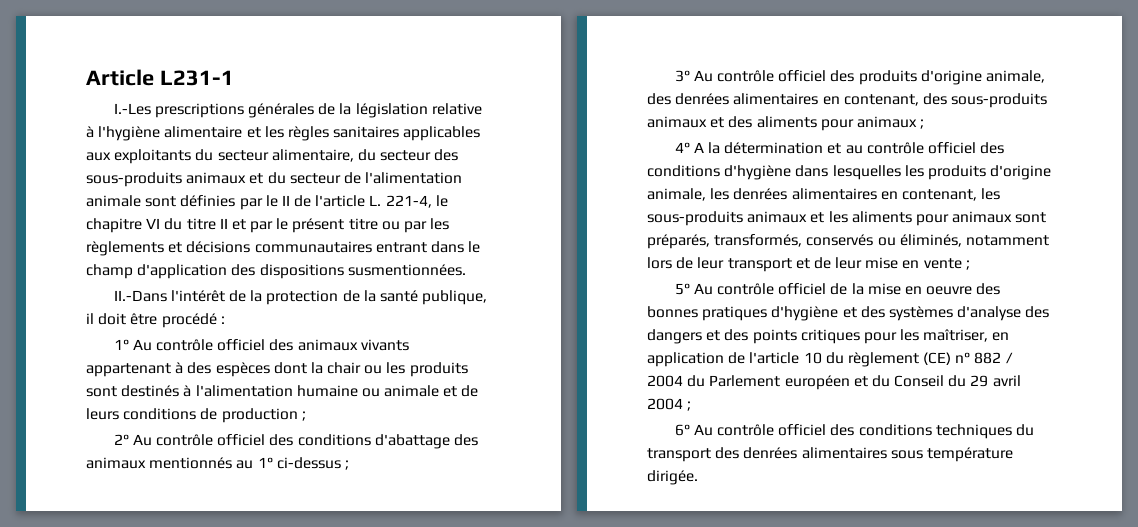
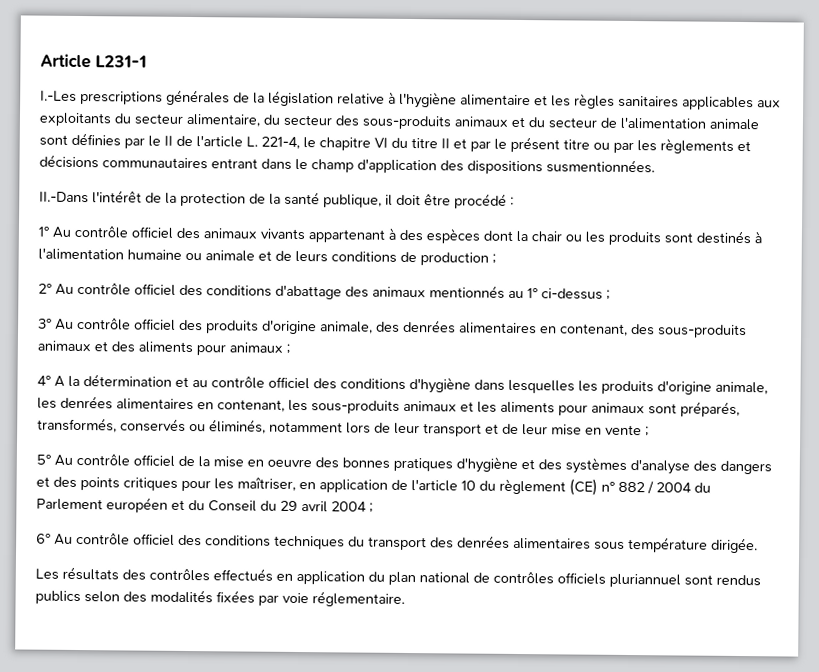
+ Les résultats des contrôles effectués en application du plan national de contrôles officiels pluriannuel sont rendus publics selon des modalités fixées par voie réglementaire.

